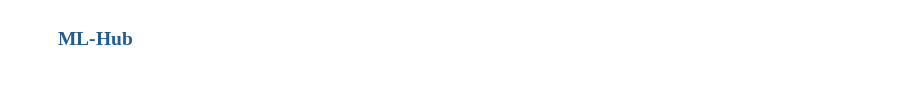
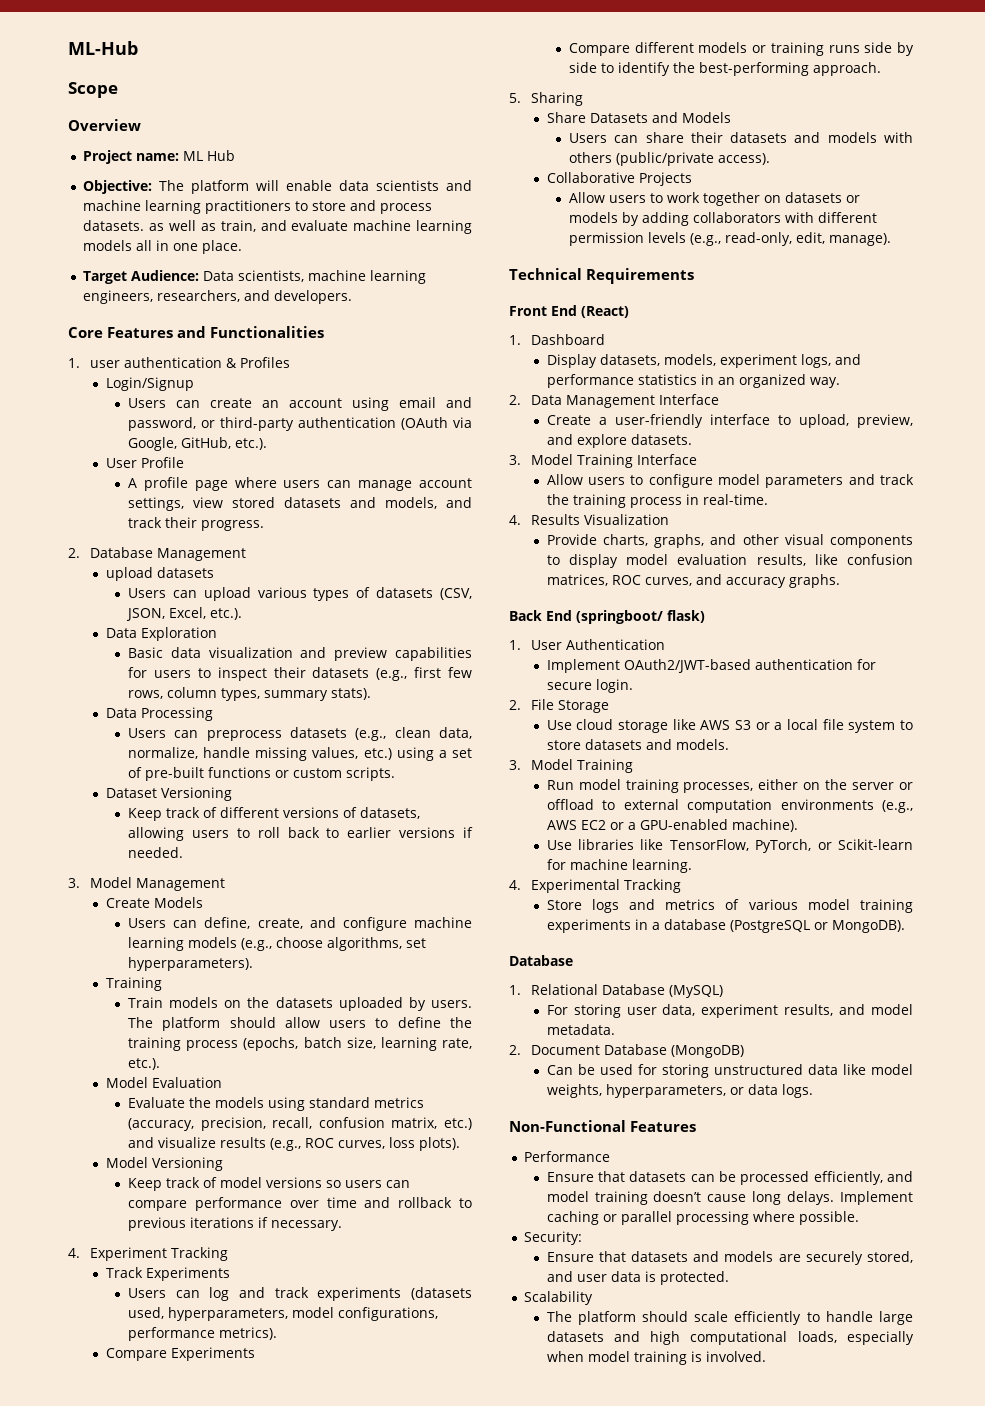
+ Scope
+ Overview
+ Project name: ML Hub
+ Objective: The platform will enable data scientists and machine learning practitioners to store and process datasets. as well as train, and evaluate machine learning models all in one place.
+ Target Audience: Data scientists, machine learning engineers, researchers, and developers.
+ Core Features and Functionalities
+ 1. user authentication & Profiles
+ Login/Signup
+ Users can create an account using email and password, or third-party authentication (OAuth via Google, GitHub, etc.).
+ User Profile
+ A profile page where users can manage account settings, view stored datasets and models, and track their progress.
+ 2. Database Management
+ upload datasets
+ Users can upload various types of datasets (CSV, JSON, Excel, etc.).
+ Data Exploration
+ Basic data visualization and preview capabilities for users to inspect their datasets (e.g., first few rows, column types, summary stats).
+ Data Processing
+ Users can preprocess datasets (e.g., clean data, normalize, handle missing values, etc.) using a set of pre-built functions or custom scripts.
+ Dataset Versioning
+ Keep track of different versions of datasets, allowing users to roll back to earlier versions if needed.
+ 3. Model Management
+ Create Models
+ Users can define, create, and configure machine learning models (e.g., choose algorithms, set hyperparameters).
+ Training
+ Train models on the datasets uploaded by users. The platform should allow users to define the training process (epochs, batch size, learning rate, etc.).
+ Model Evaluation
+ Evaluate the models using standard metrics (accuracy, precision, recall, confusion matrix, etc.) and visualize results (e.g., ROC curves, loss plots).
+ Model Versioning
+ Keep track of model versions so users can compare performance over time and rollback to previous iterations if necessary.
+ 4. Experiment Tracking
+ Track Experiments
+ Users can log and track experiments (datasets used, hyperparameters, model configurations, performance metrics).
+ Compare Experiments
+ Compare different models or training runs side by side to identify the best-performing approach.
+ 5. Sharing
+ Share Datasets and Models
+ Users can share their datasets and models with others (public/private access).
+ Collaborative Projects
+ Allow users to work together on datasets or models by adding collaborators with different permission levels (e.g., read-only, edit, manage).
+ Technical Requirements
+ Front End (React)
+ 1. Dashboard
+ Display datasets, models, experiment logs, and performance statistics in an organized way.
+ 2. Data Management Interface
+ Create a user-friendly interface to upload, preview, and explore datasets.
+ 3. Model Training Interface
+ Allow users to configure model parameters and track the training process in real-time.
+ 4. Results Visualization
+ Provide charts, graphs, and other visual components to display model evaluation results, like confusion matrices, ROC curves, and accuracy graphs.
+ Back End (springboot/ flask)
+ 1. User Authentication
+ Implement OAuth2/JWT-based authentication for secure login.
+ 2. File Storage
+ Use cloud storage like AWS S3 or a local file system to store datasets and models.
+ 3. Model Training
+ Run model training processes, either on the server or offload to external computation environments (e.g., AWS EC2 or a GPU-enabled machine).
+ Use libraries like TensorFlow, PyTorch, or Scikit-learn for machine learning.
+ 4. Experimental Tracking
+ Store logs and metrics of various model training experiments in a database (PostgreSQL or MongoDB).
+ Database
+ 1. Relational Database (MySQL)
+ For storing user data, experiment results, and model metadata.
+ 2. Document Database (MongoDB)
+ Can be used for storing unstructured data like model weights, hyperparameters, or data logs.
+ Non-Functional Features
+ Performance
+ Ensure that datasets can be processed efficiently, and model training doesn’t cause long delays. Implement caching or parallel processing where possible.
+ Security:
+ Ensure that datasets and models are securely stored, and user data is protected.
+ Scalability
+ The platform should scale efficiently to handle large datasets and high computational loads, especially when model training is involved.

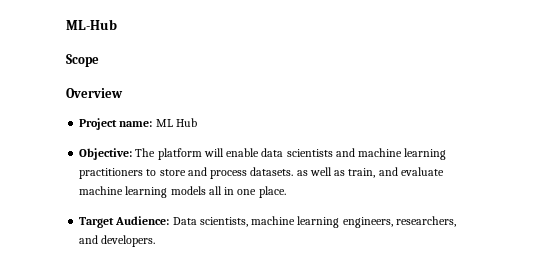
- Core Features and Functionalities
- 1. user authentication & Profiles
- Login/Signup
- Users can create an account using email and password, or third-party authentication (OAuth via Google, GitHub, etc.).
- User Profile
- A profile page where users can manage account settings, view stored datasets and models, and track their progress.
- 2. Database Management
- upload datasets
- Users can upload various types of datasets (CSV, JSON, Excel, etc.).
- Data Exploration
- Basic data visualization and preview capabilities for users to inspect their datasets (e.g., first few rows, column types, summary stats).
- Data Processing
- Users can preprocess datasets (e.g., clean data, normalize, handle missing values, etc.) using a set of pre-built functions or custom scripts.
- Dataset Versioning
- Keep track of different versions of datasets, allowing users to roll back to earlier versions if needed.
- 3. Model Management
- Create Models
- Users can define, create, and configure machine learning models (e.g., choose algorithms, set hyperparameters).
- Training
- Train models on the datasets uploaded by users. The platform should allow users to define the training process (epochs, batch size, learning rate, etc.).
- Model Evaluation
- Evaluate the models using standard metrics (accuracy, precision, recall, confusion matrix, etc.) and visualize results (e.g., ROC curves, loss plots).
- Model Versioning
- Keep track of model versions so users can compare performance over time and rollback to previous iterations if necessary.
- 4. Experiment Tracking
- Track Experiments
- Users can log and track experiments (datasets used, hyperparameters, model configurations, performance metrics).
- Compare Experiments
- Compare different models or training runs side by side to identify the best-performing approach.
- 5. Sharing
- Share Datasets and Models
- Users can share their datasets and models with others (public/private access).
- Collaborative Projects
- Allow users to work together on datasets or models by adding collaborators with different permission levels (e.g., read-only, edit, manage).
- Technical Requirements
- Front End (React)
- 1. Dashboard
- Display datasets, models, experiment logs, and performance statistics in an organized way.
- 2. Data Management Interface
- Create a user-friendly interface to upload, preview, and explore datasets.
- 3. Model Training Interface
- Allow users to configure model parameters and track the training process in real-time.
- 4. Results Visualization
- Provide charts, graphs, and other visual components to display model evaluation results, like confusion matrices, ROC curves, and accuracy graphs.
- Back End (springboot/ flask)
- 1. User Authentication
- Implement OAuth2/JWT-based authentication for secure login.
- 2. File Storage
- Use cloud storage like AWS S3 or a local file system to store datasets and models.
- 3. Model Training
- Run model training processes, either on the server or offload to external computation environments (e.g., AWS EC2 or a GPU-enabled machine).
- Use libraries like TensorFlow, PyTorch, or Scikit-learn for machine learning.
- 4. Experimental Tracking
- Store logs and metrics of various model training experiments in a database (PostgreSQL or MongoDB).
- Database
- 1. Relational Database (MySQL)
- For storing user data, experiment results, and model metadata.
- 2. Document Database (MongoDB)
- Can be used for storing unstructured data like model weights, hyperparameters, or data logs.
- Non-Functional Features
- Performance
- Ensure that datasets can be processed efficiently, and model training doesn’t cause long delays. Implement caching or parallel processing where possible.
- Security:
- Ensure that datasets and models are securely stored, and user data is protected.
- Scalability
- The platform should scale efficiently to handle large datasets and high computational loads, especially when model training is involved.

